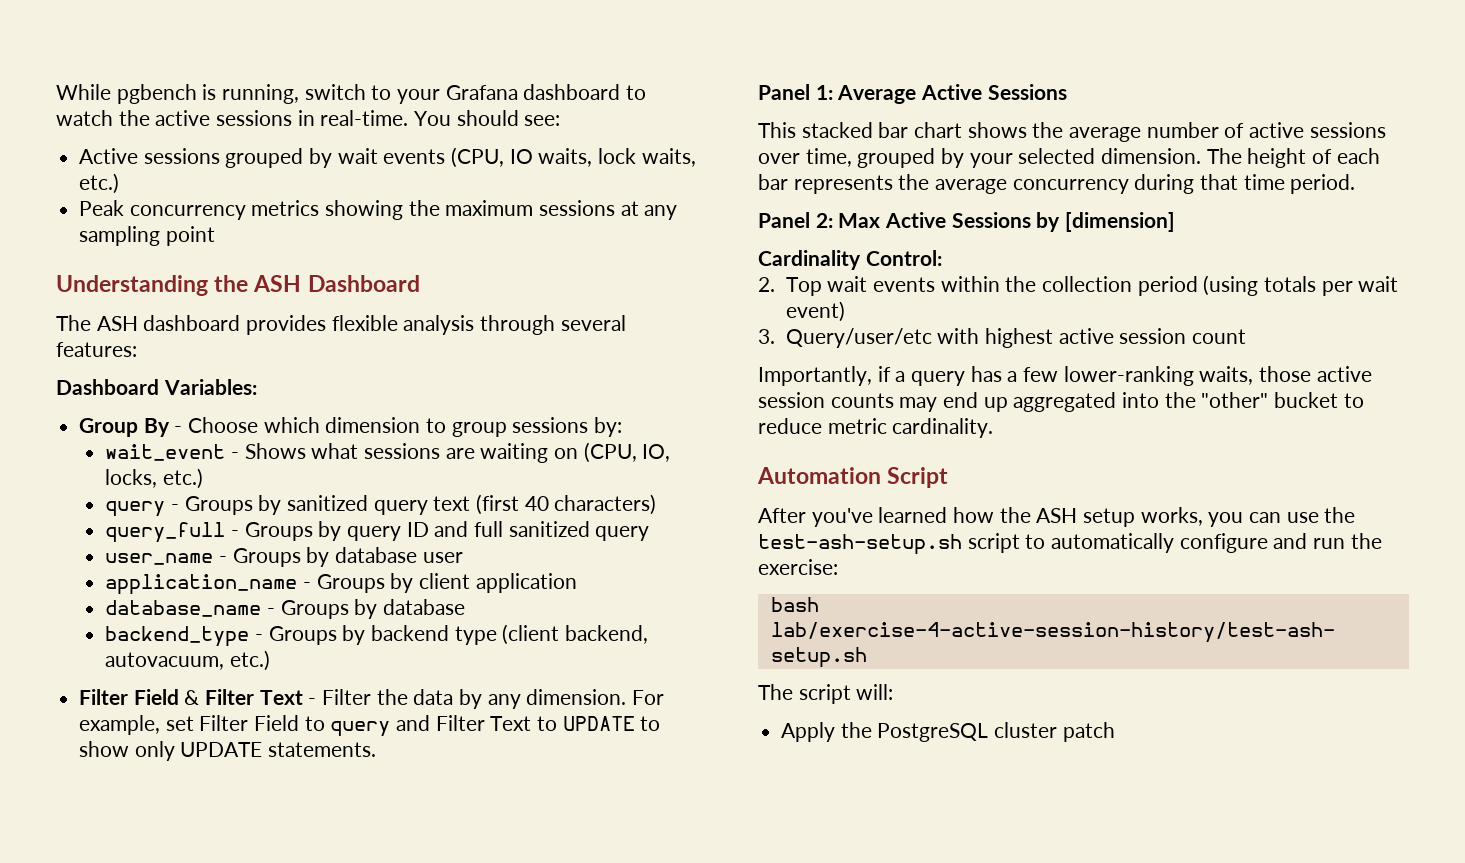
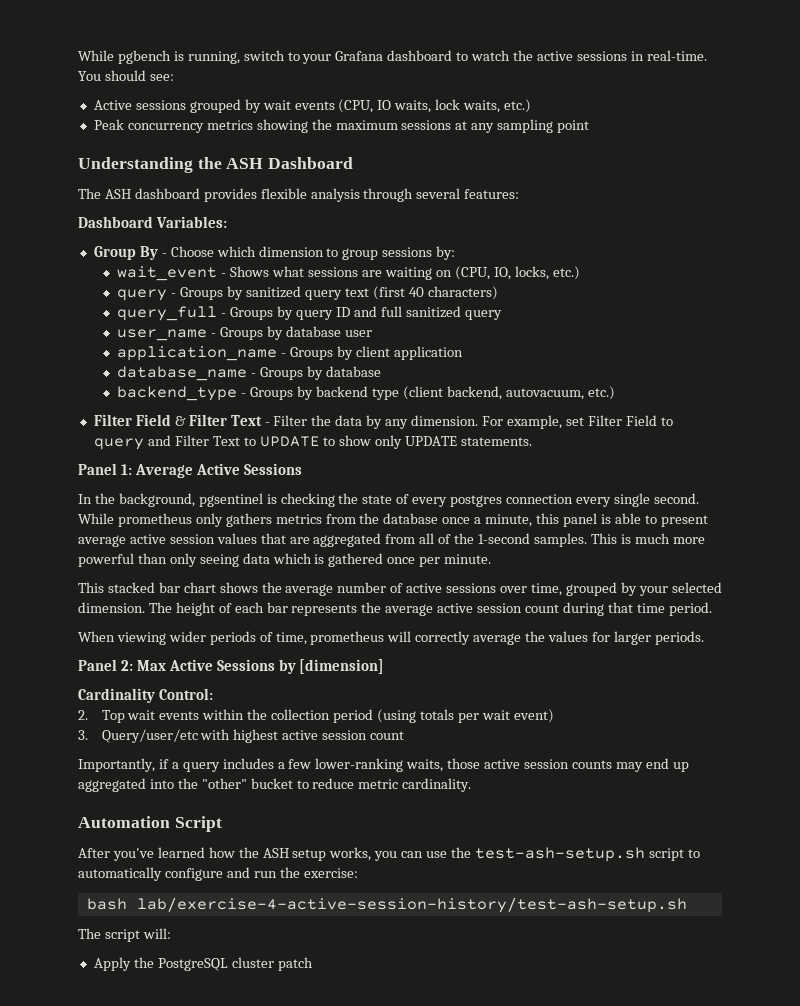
+ In the background, pgsentinel is checking the state of every postgres connection every single second. While prometheus only gathers metrics from the database once a minute, this panel is able to present average active session values that are aggregated from all of the 1-second samples. This is much more powerful than only seeing data which is gathered once per minute.
- The height of each bar represents the average concurrency during that time period.
+ The height of each bar represents the average active session count during that time period.
+ When viewing wider periods of time, prometheus will correctly average the values for larger periods.
- Importantly, if a query has a few lower-ranking waits, those active session counts may end up aggregated into the "other" bucket to reduce metric cardinality.
+ Importantly, if a query includes a few lower-ranking waits, those active session counts may end up aggregated into the "other" bucket to reduce metric cardinality.

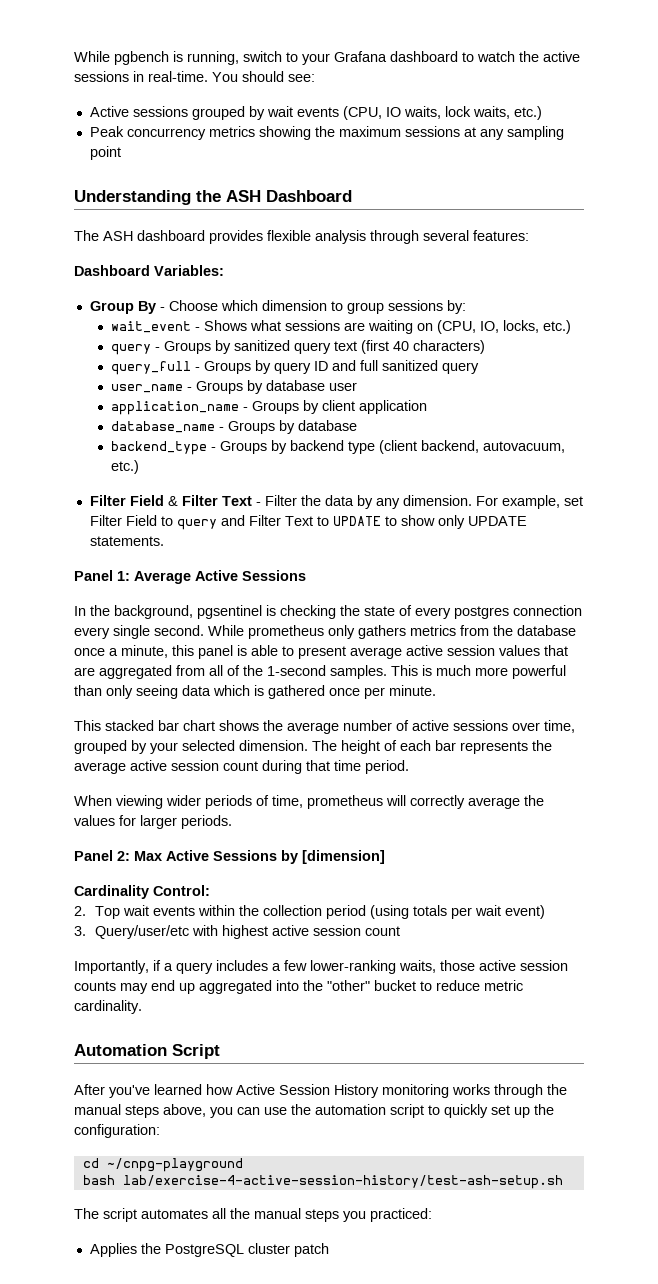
- After you've learned how the ASH setup works, you can use the test-ash-setup.sh script to automatically configure and run the exercise:
+ After you've learned how Active Session History monitoring works through the manual steps above, you can use the automation script to quickly set up the configuration:
+ cd ~/cnpg-playground
  bash lab/exercise-4-active-session-history/test-ash-setup.sh
- The script will:
- Apply the PostgreSQL cluster patch
+ The script automates all the manual steps you practiced:
+ Applies the PostgreSQL cluster patch

